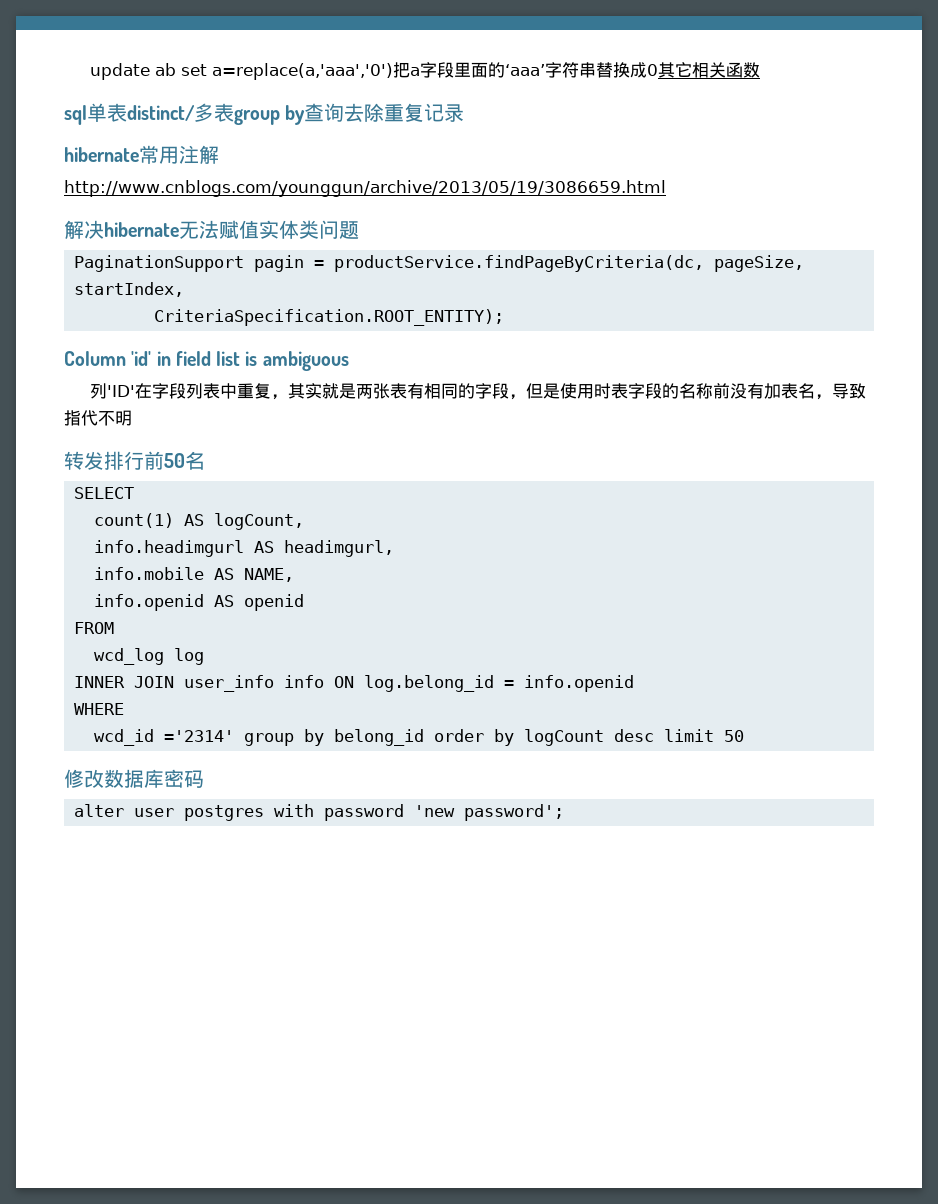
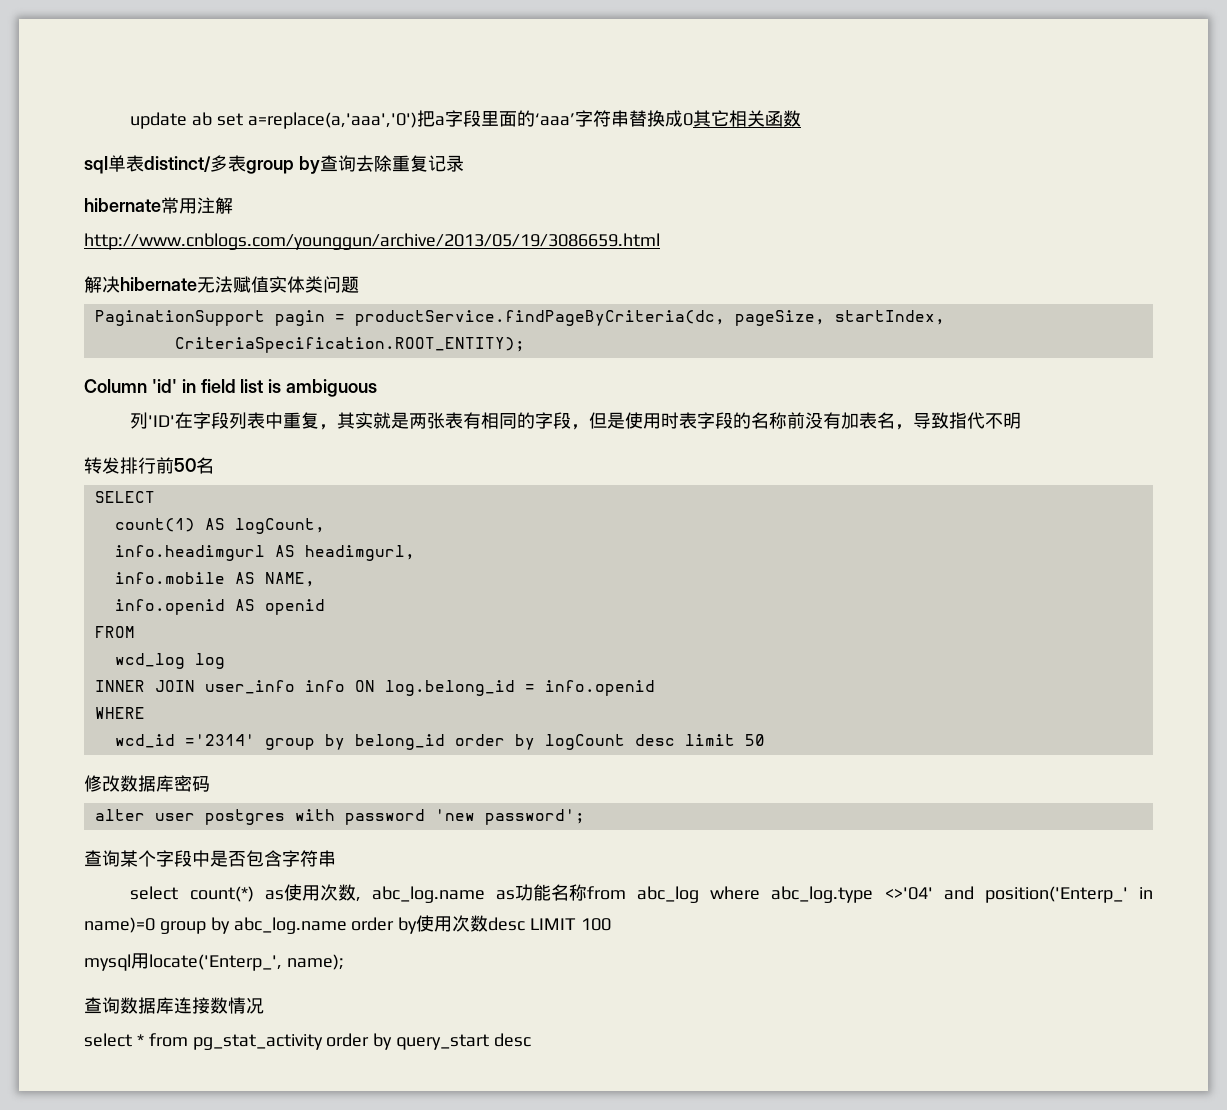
+ 查询某个字段中是否包含字符串
+ select count(*) as使用次数, abc_log.name as功能名称from abc_log where abc_log.type <>'04' and position('Enterp_' in name)=0 group by abc_log.name order by使用次数desc LIMIT 100
+ mysql用locate('Enterp_', name);
+ 查询数据库连接数情况
+ select * from pg_stat_activity order by query_start desc

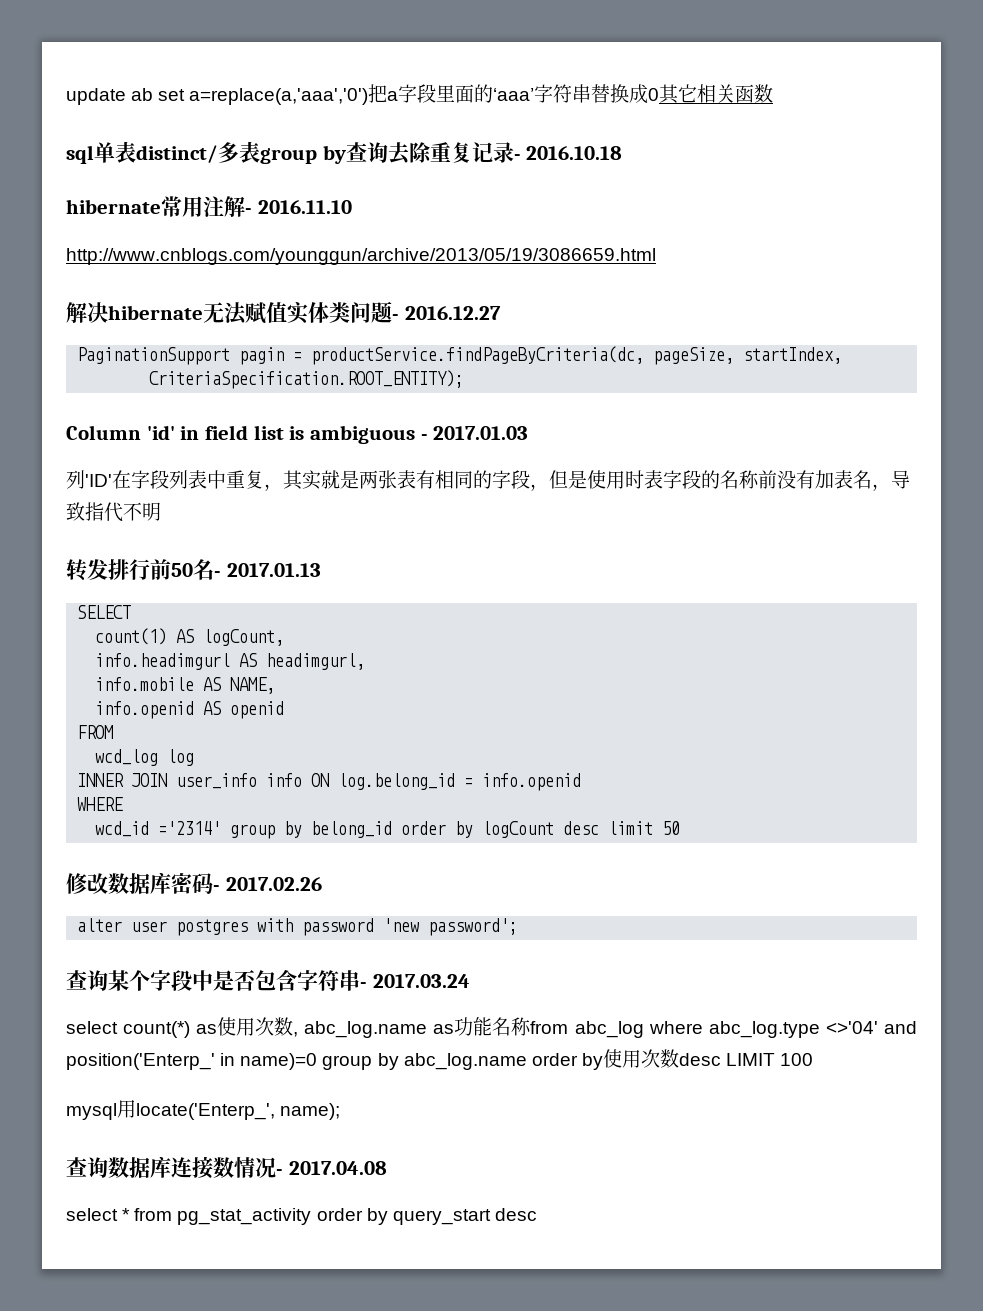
- sql单表distinct/多表group by查询去除重复记录
+ sql单表distinct/多表group by查询去除重复记录- 2016.10.18
- hibernate常用注解
+ hibernate常用注解- 2016.11.10
- 解决hibernate无法赋值实体类问题
+ 解决hibernate无法赋值实体类问题- 2016.12.27
- Column 'id' in field list is ambiguous
+ Column 'id' in field list is ambiguous - 2017.01.03
- 转发排行前50名
+ 转发排行前50名- 2017.01.13
- 修改数据库密码
+ 修改数据库密码- 2017.02.26
- 查询某个字段中是否包含字符串
+ 查询某个字段中是否包含字符串- 2017.03.24
- 查询数据库连接数情况
+ 查询数据库连接数情况- 2017.04.08

